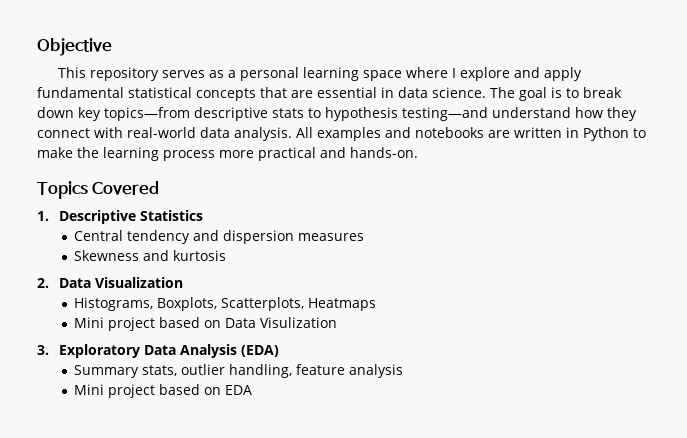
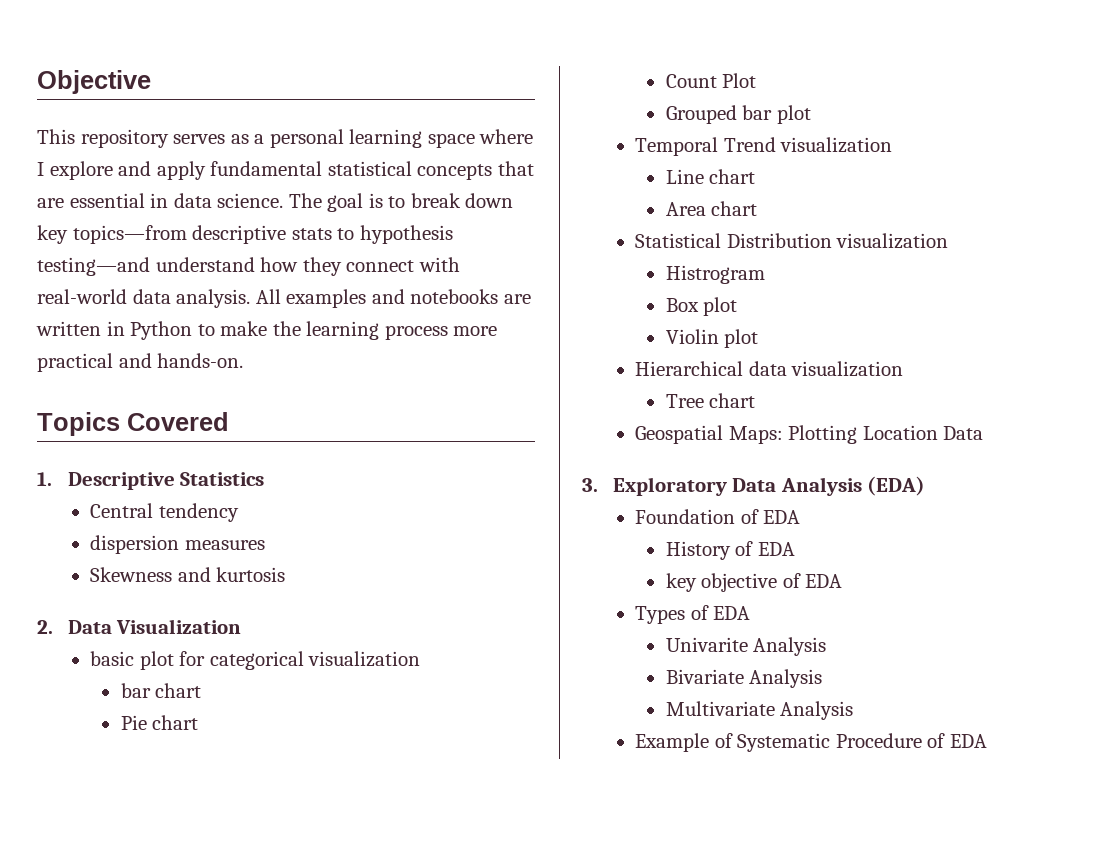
- Central tendency and dispersion measures
+ Central tendency
+ dispersion measures
- Histograms, Boxplots, Scatterplots, Heatmaps
- Mini project based on Data Visulization
+ basic plot for categorical visualization
+ bar chart
+ Pie chart
+ Count Plot
+ Grouped bar plot
+ Temporal Trend visualization
+ Line chart
+ Area chart
+ Statistical Distribution visualization
+ Histrogram
+ Box plot
+ Violin plot
+ Hierarchical data visualization
+ Tree chart
+ Geospatial Maps: Plotting Location Data
- Summary stats, outlier handling, feature analysis
- Mini project based on EDA
+ Foundation of EDA
+ History of EDA
+ key objective of EDA
+ Types of EDA
+ Univarite Analysis
+ Bivariate Analysis
+ Multivariate Analysis
+ Example of Systematic Procedure of EDA

